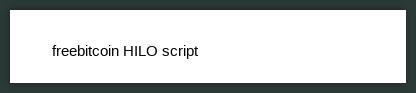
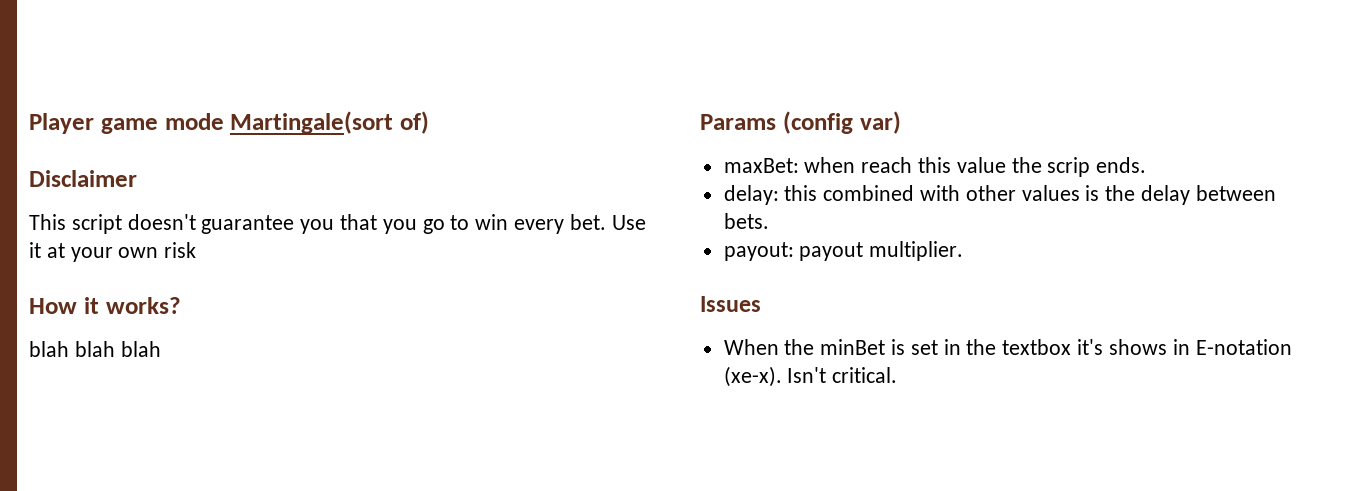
- freebitcoin HILO script
+ Player game mode Martingale(sort of)
+ Disclaimer
+ This script doesn't guarantee you that you go to win every bet. Use it at your own risk
+ How it works?
+ blah blah blah
+ Params (config var)
+ maxBet: when reach this value the scrip ends.
+ delay: this combined with other values is the delay between bets.
+ payout: payout multiplier.
+ Issues
+ When the minBet is set in the textbox it's shows in E-notation (xe-x). Isn't critical.

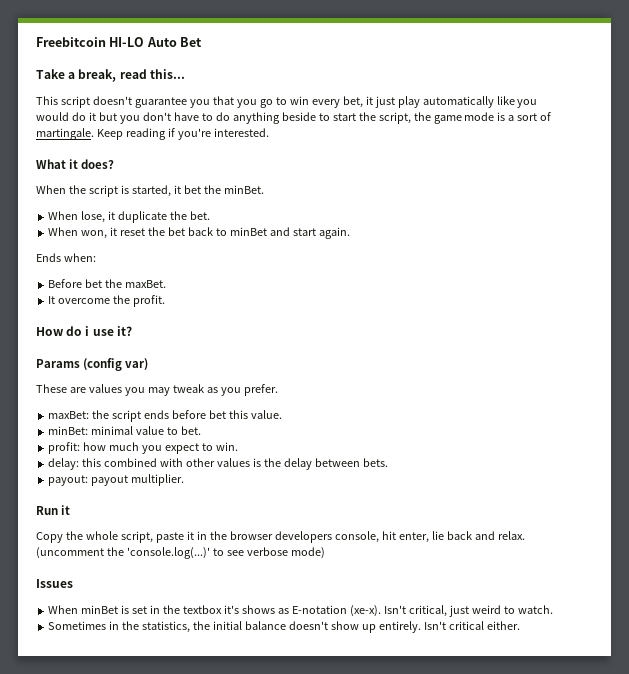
- Player game mode Martingale(sort of)
- Disclaimer
+ Freebitcoin HI-LO Auto Bet
+ Take a break, read this...
- This script doesn't guarantee you that you go to win every bet. Use it at your own risk
- How it works?
- blah blah blah
+ This script doesn't guarantee you that you go to win every bet, it just play automatically like you would do it but you don't have to do anything beside to start the script, the game mode is a sort of martingale. Keep reading if you're interested.
+ What it does?
+ When the script is started, it bet the minBet.
+ When lose, it duplicate the bet.
+ When won, it reset the bet back to minBet and start again.
+ Ends when:
+ Before bet the maxBet.
+ It overcome the profit.
+ How do i use it?
  Params (config var)
- maxBet: when reach this value the scrip ends.
+ These are values you may tweak as you prefer.
+ maxBet: the script ends before bet this value.
+ minBet: minimal value to bet.
+ profit: how much you expect to win.
+ Run it
+ Copy the whole script, paste it in the browser developers console, hit enter, lie back and relax. (uncomment the 'console.log(...)' to see verbose mode)
- When the minBet is set in the textbox it's shows in E-notation (xe-x).
+ When minBet is set in the textbox it's shows as E-notation (xe-x).
- Isn't critical.
+ Isn't critical, just weird to watch.
+ Sometimes in the statistics, the initial balance doesn't show up entirely. Isn't critical either.

